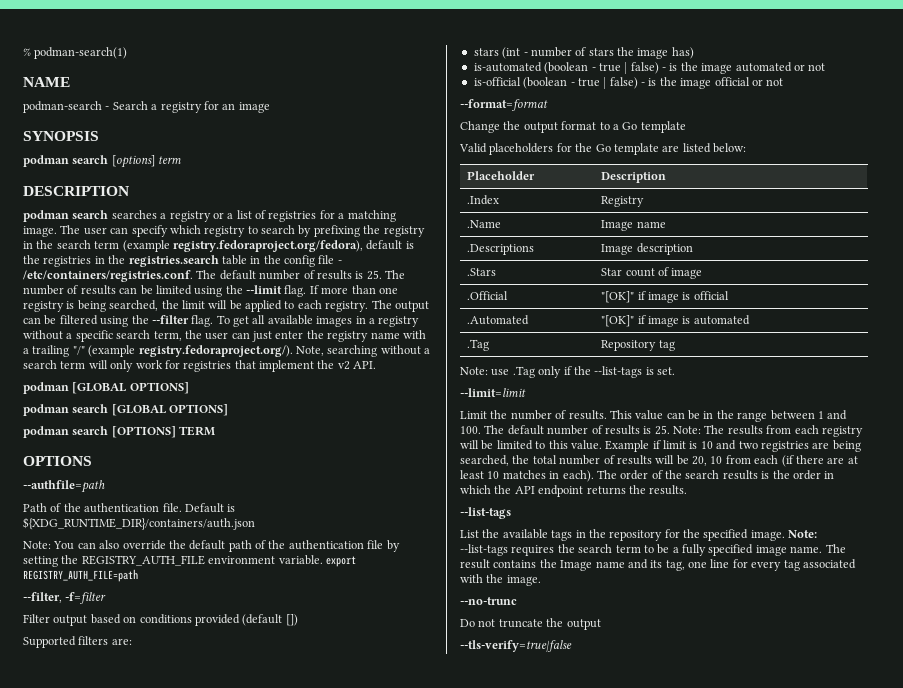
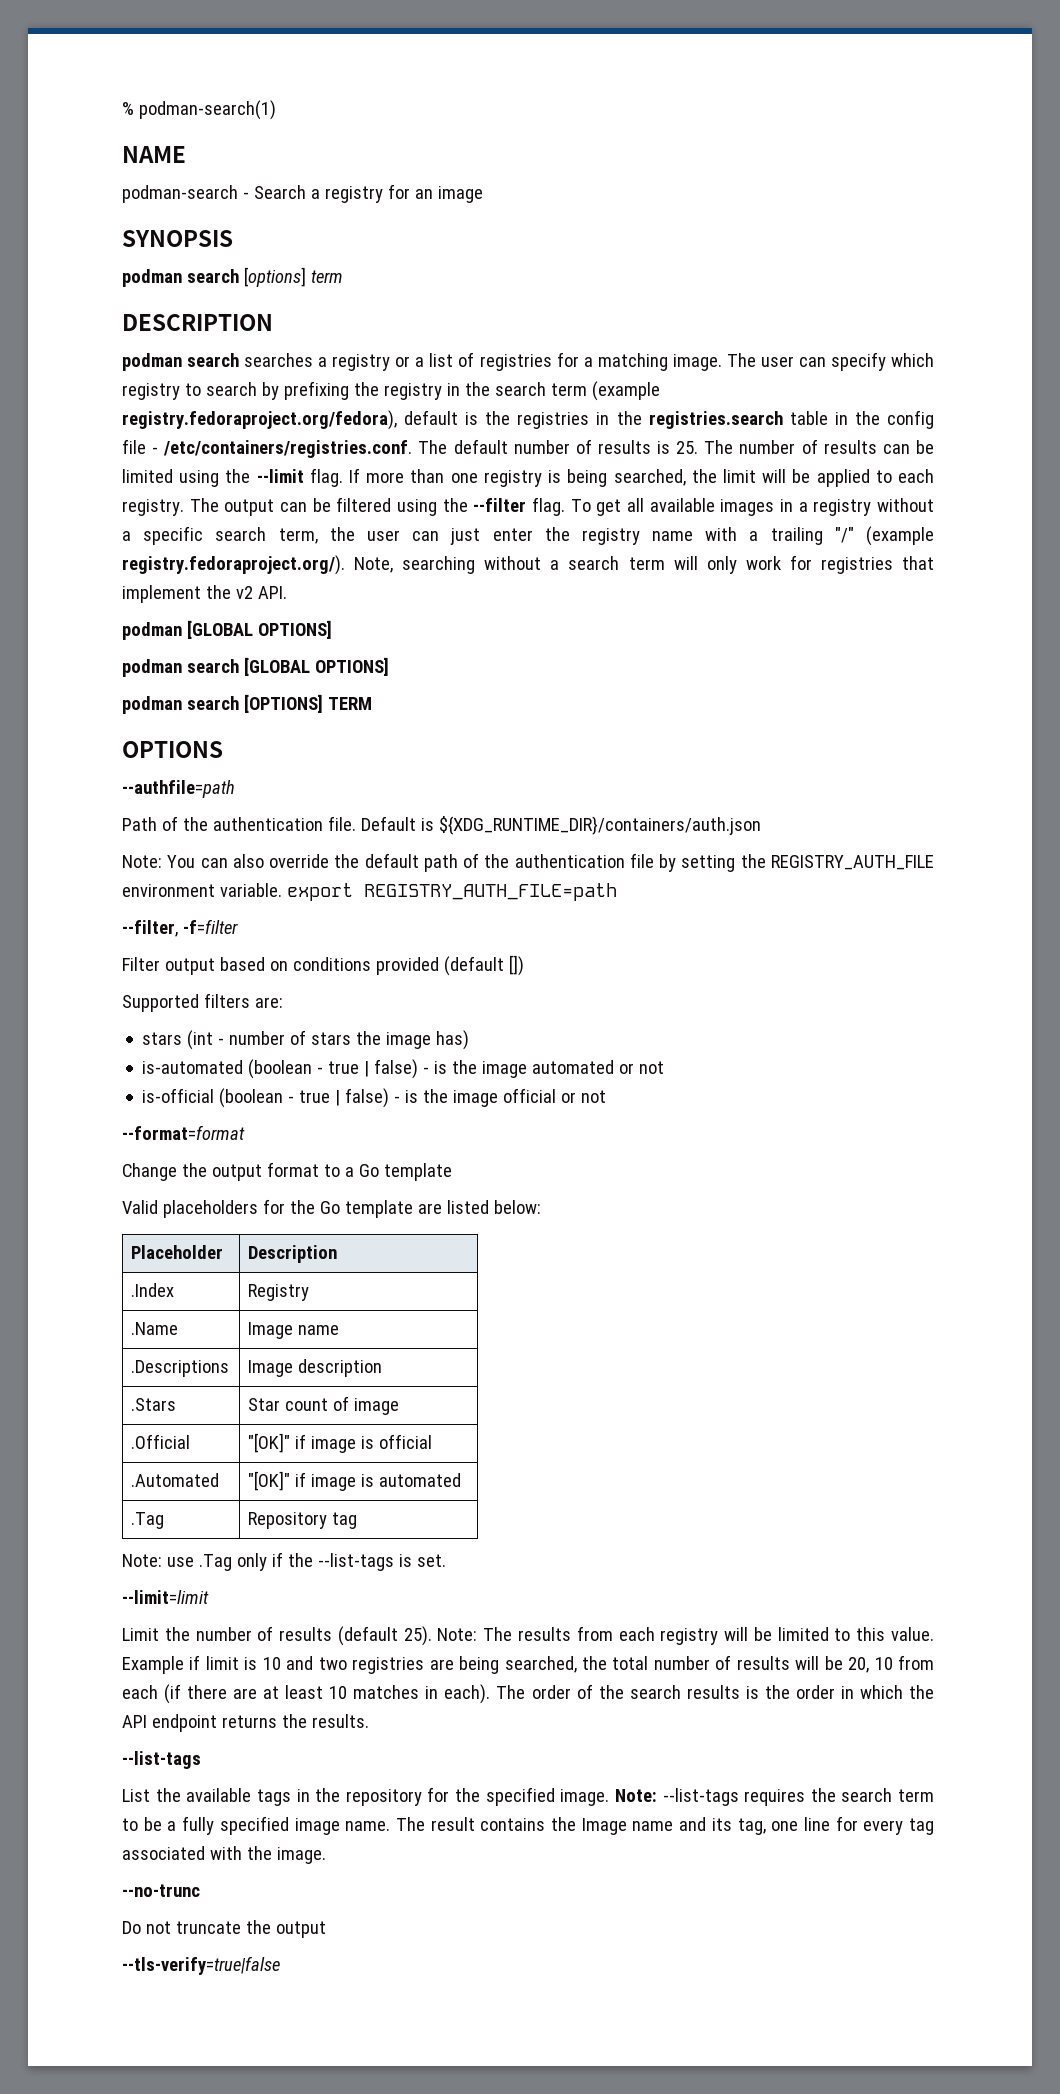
- Limit the number of results. This value can be in the range between 1 and 100. The default number of results is 25. Note: The results from each registry will be limited to this value.
+ Limit the number of results (default 25). Note: The results from each registry will be limited to this value.

